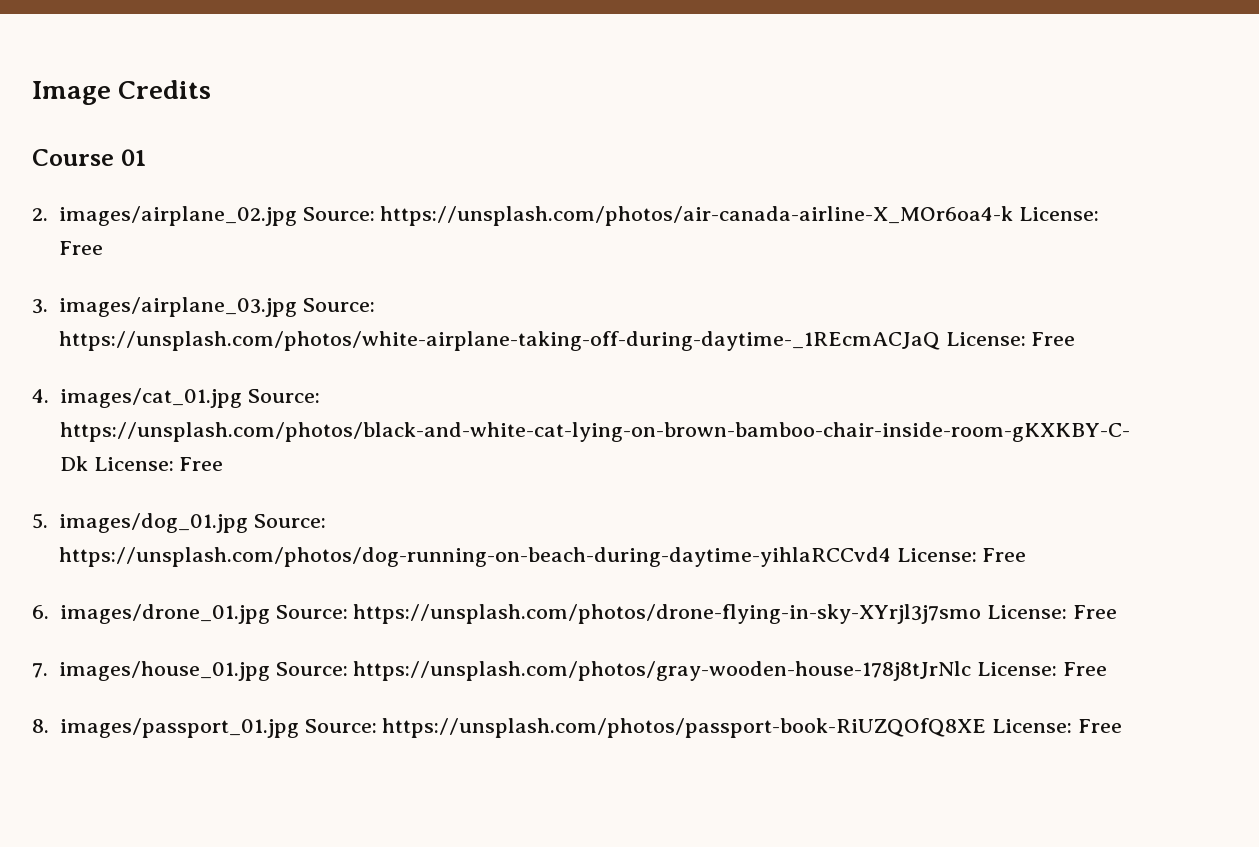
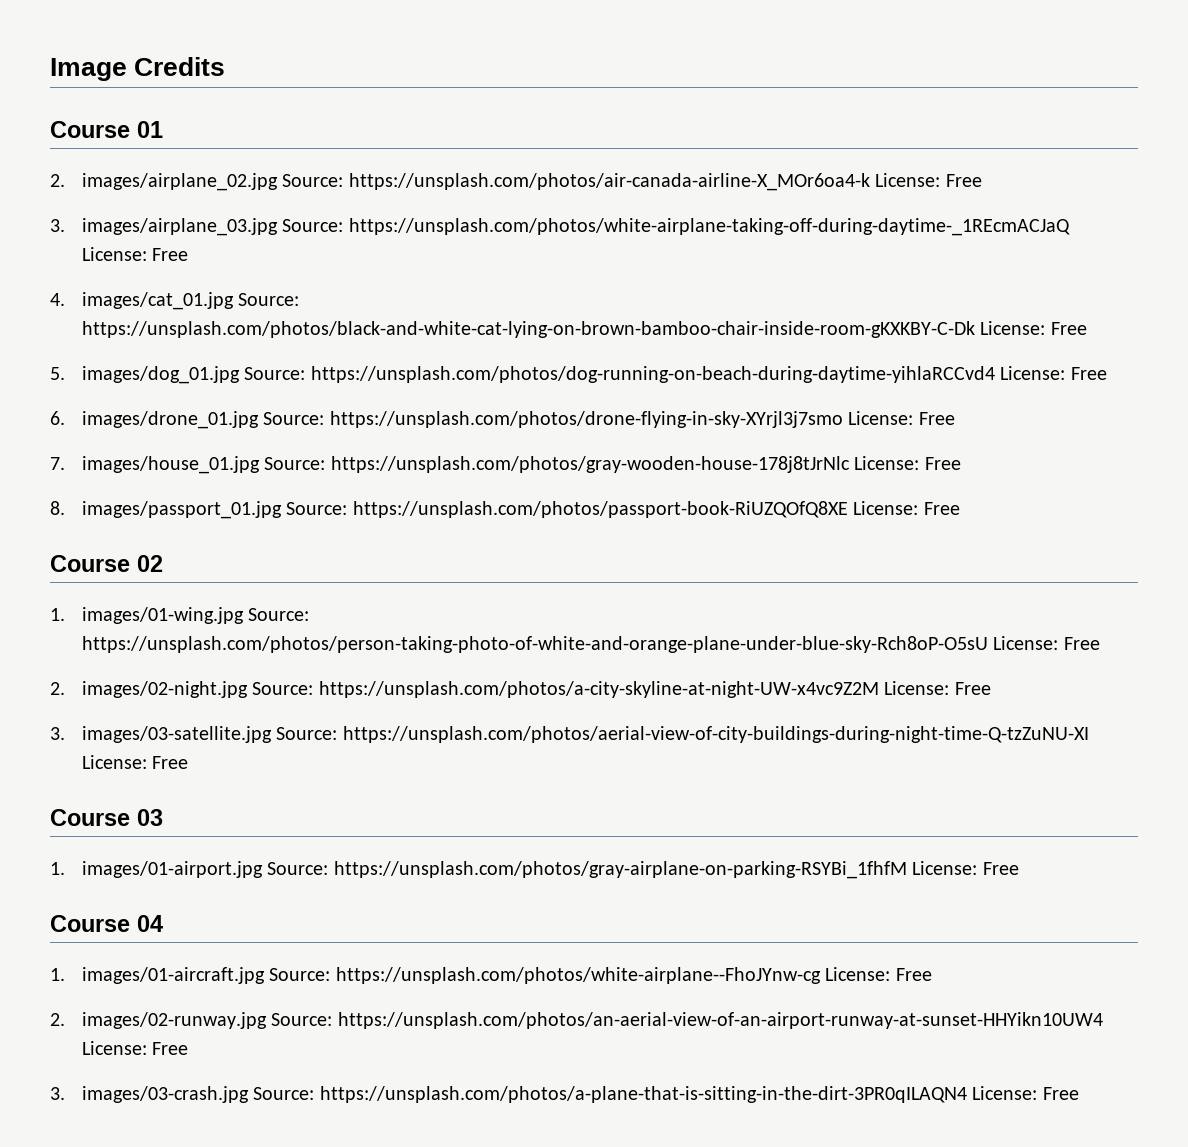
+ Course 02
+ 1. images/01-wing.jpg Source: https://unsplash.com/photos/person-taking-photo-of-white-and-orange-plane-under-blue-sky-Rch8oP-O5sU License: Free
+ 2. images/02-night.jpg Source: https://unsplash.com/photos/a-city-skyline-at-night-UW-x4vc9Z2M License: Free
+ 3. images/03-satellite.jpg Source: https://unsplash.com/photos/aerial-view-of-city-buildings-during-night-time-Q-tzZuNU-XI License: Free
+ Course 03
+ 1. images/01-airport.jpg Source: https://unsplash.com/photos/gray-airplane-on-parking-RSYBi_1fhfM License: Free
+ Course 04
+ 1. images/01-aircraft.jpg Source: https://unsplash.com/photos/white-airplane--FhoJYnw-cg License: Free
+ 2. images/02-runway.jpg Source: https://unsplash.com/photos/an-aerial-view-of-an-airport-runway-at-sunset-HHYikn10UW4 License: Free
+ 3. images/03-crash.jpg Source: https://unsplash.com/photos/a-plane-that-is-sitting-in-the-dirt-3PR0qILAQN4 License: Free

